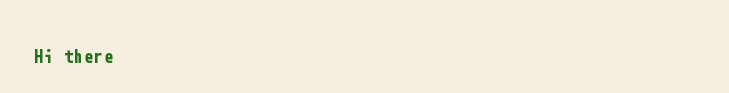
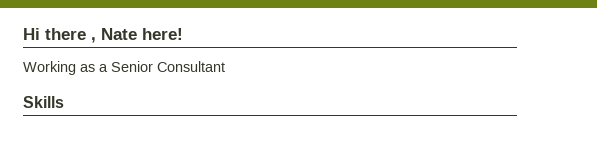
- Hi there
+ Hi there , Nate here!
+ Working as a Senior Consultant
+ Skills

